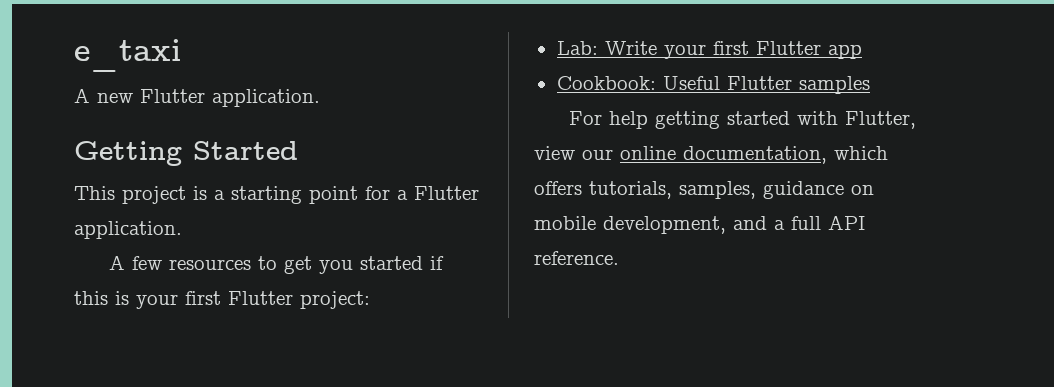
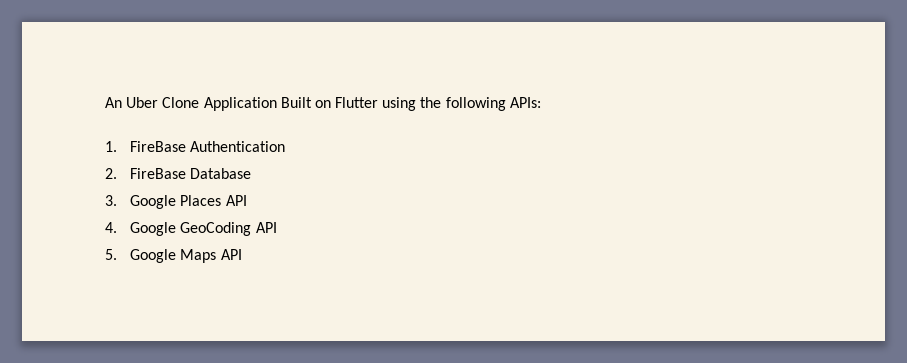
- e_taxi
- A new Flutter application.
- Getting Started
- This project is a starting point for a Flutter application.
- A few resources to get you started if this is your first Flutter project:
- Lab: Write your first Flutter app
- Cookbook: Useful Flutter samples
- For help getting started with Flutter, view our online documentation, which offers tutorials, samples, guidance on mobile development, and a full API reference.
+ An Uber Clone Application Built on Flutter using the following APIs:
+ 1. FireBase Authentication
+ 2. FireBase Database
+ 3. Google Places API
+ 4. Google GeoCoding API
+ 5. Google Maps API

